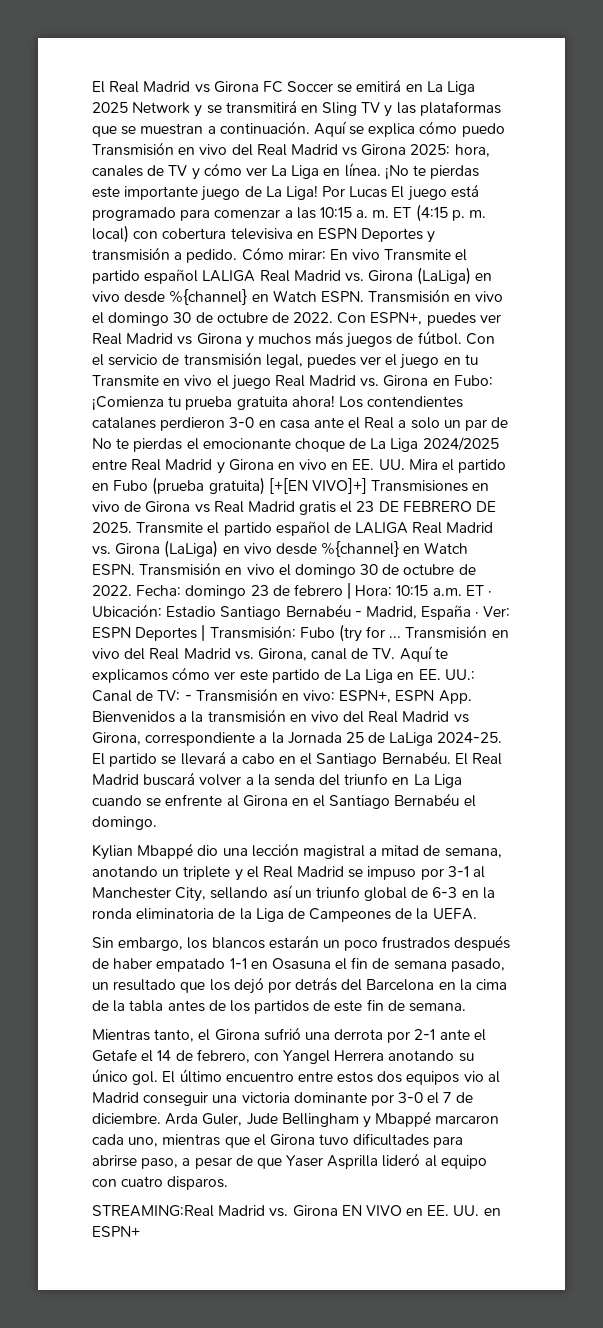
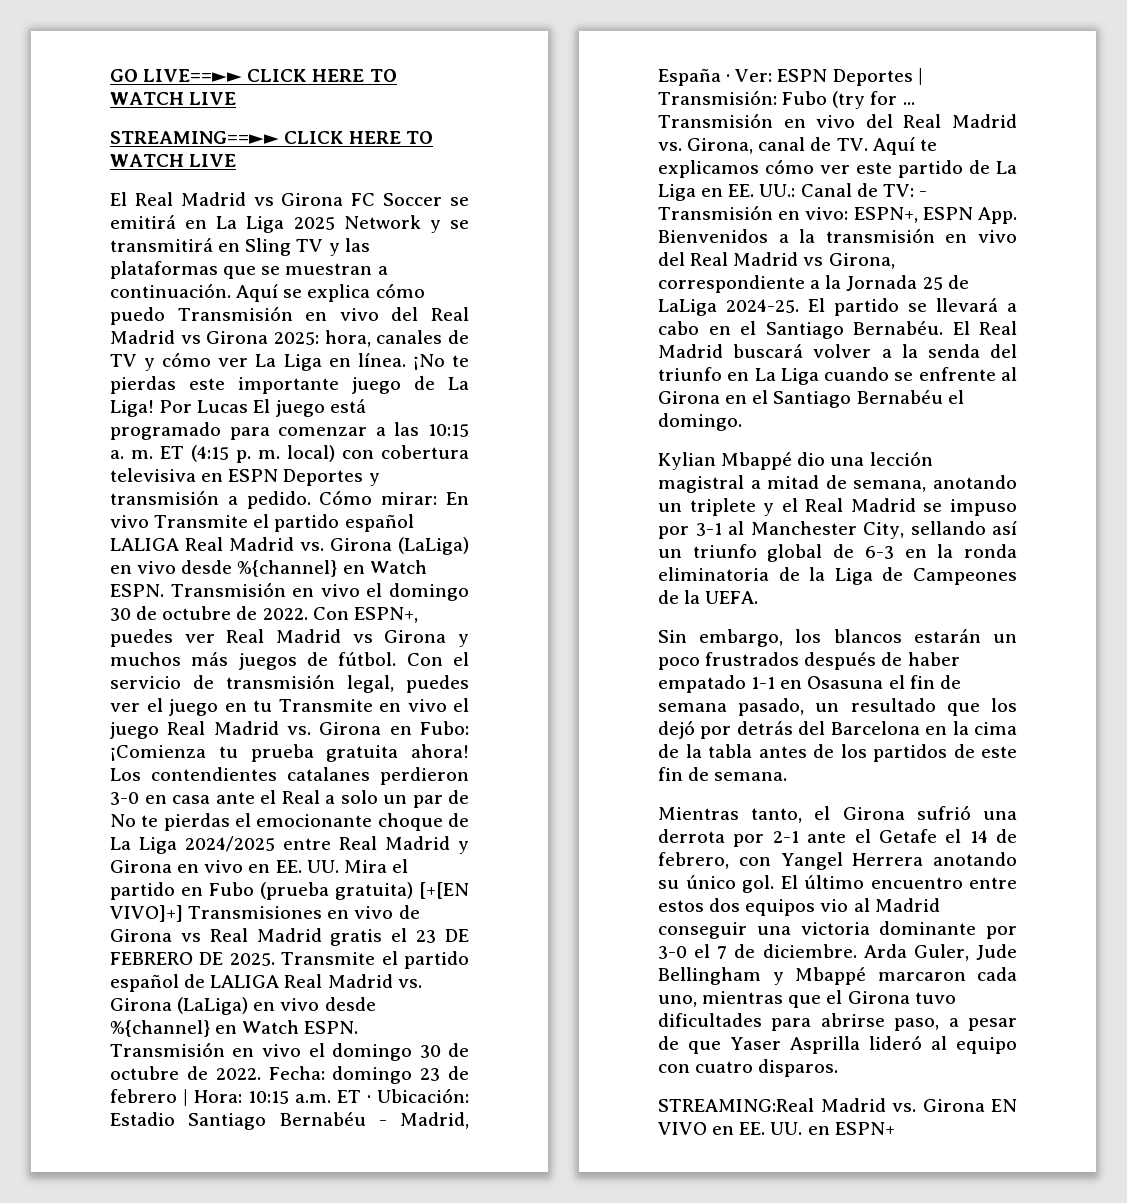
+ GO LIVE==►► CLICK HERE TO WATCH LIVE
+ STREAMING==►► CLICK HERE TO WATCH LIVE

